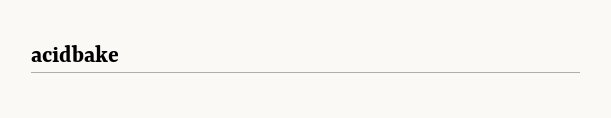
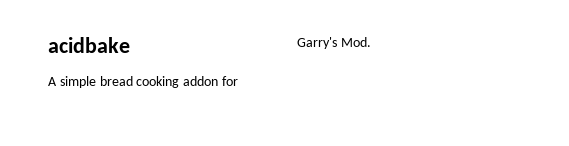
+ A simple bread cooking addon for Garry's Mod.

